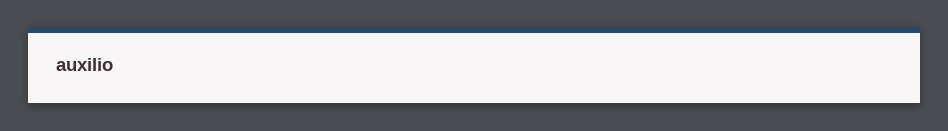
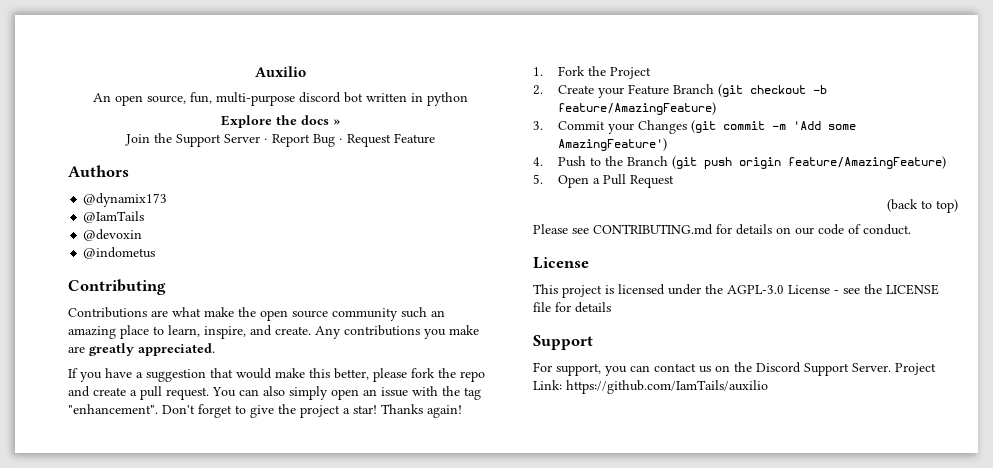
- auxilio
+ Auxilio
+ An open source, fun, multi-purpose discord bot written in python
+ Explore the docs »
+ Join the Support Server · Report Bug · Request Feature
+ Authors
+ @dynamix173
+ @IamTails
+ @devoxin
+ @indometus
+ Contributing
+ Contributions are what make the open source community such an amazing place to learn, inspire, and create. Any contributions you make are greatly appreciated.
+ If you have a suggestion that would make this better, please fork the repo and create a pull request. You can also simply open an issue with the tag "enhancement". Don't forget to give the project a star! Thanks again!
+ 1. Fork the Project
+ 2. Create your Feature Branch (git checkout -b feature/AmazingFeature)
+ 3. Commit your Changes (git commit -m 'Add some AmazingFeature')
+ 4. Push to the Branch (git push origin feature/AmazingFeature)
+ 5. Open a Pull Request
+ (back to top)
+ Please see CONTRIBUTING.md for details on our code of conduct.
+ License
+ This project is licensed under the AGPL-3.0 License - see the LICENSE file for details
+ Support
+ For support, you can contact us on the Discord Support Server. Project Link: https://github.com/IamTails/auxilio

